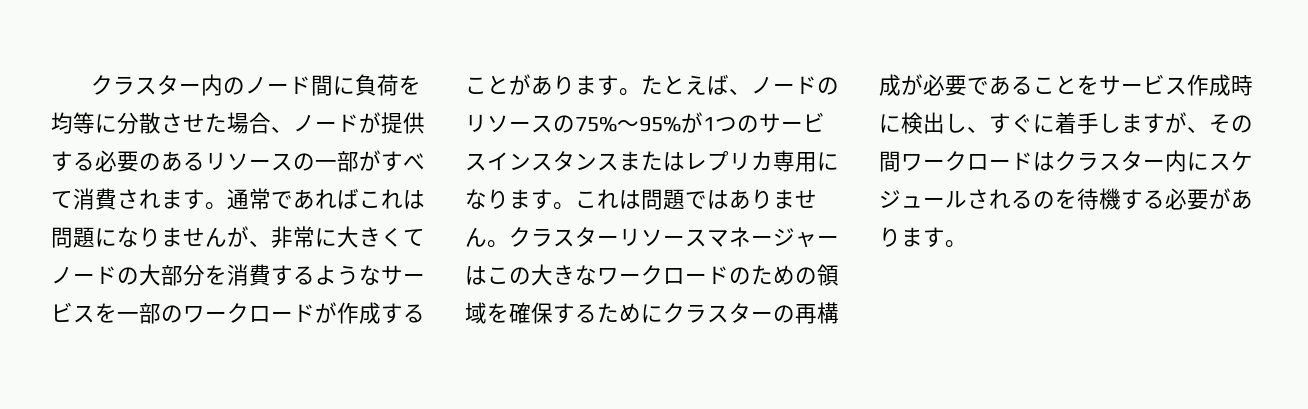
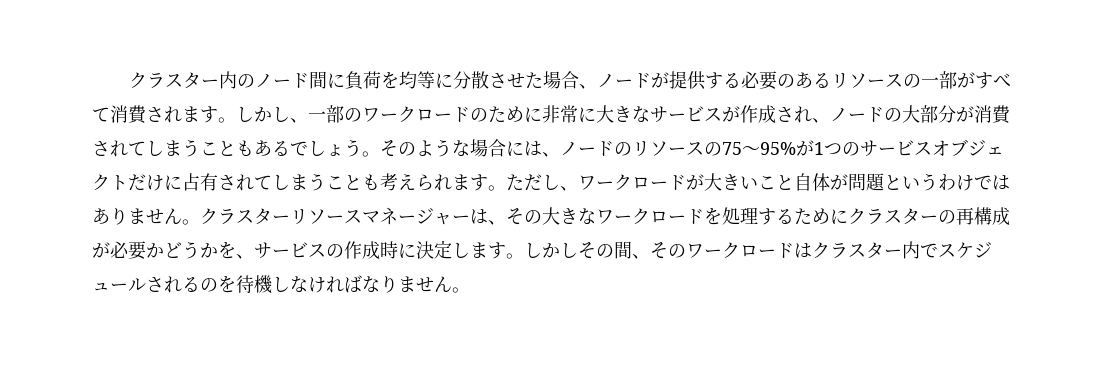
- 通常であればこれは問題になりませんが、非常に大きくてノードの大部分を消費するようなサービスを一部のワークロードが作成することがあります。たとえば、ノードのリソースの75%～95%が1つのサービスインスタンスまたはレプリカ専用になります。これは問題ではありません。
+ しかし、一部のワークロードのために非常に大きなサービスが作成され、ノードの大部分が消費されてしまうこともあるでしょう。そのような場合には、ノードのリソースの75～95%が1つのサービスオブジェクトだけに占有されてしまうことも考えられます。ただし、ワークロードが大きいこと自体が問題というわけではありません。
- クラスターリソースマネージャーはこの大きなワークロードのための領域を確保するためにクラスターの再構成が必要であることをサービス作成時に検出し、すぐに着手しますが、その間ワークロードはクラスター内にスケジュールされるのを待機する必要があります。
+ クラスターリソースマネージャーは、その大きなワークロードを処理するためにクラスターの再構成が必要かどうかを、サービスの作成時に決定します。しかしその間、そのワークロードはクラスター内でスケジュールされるのを待機しなければなりません。

